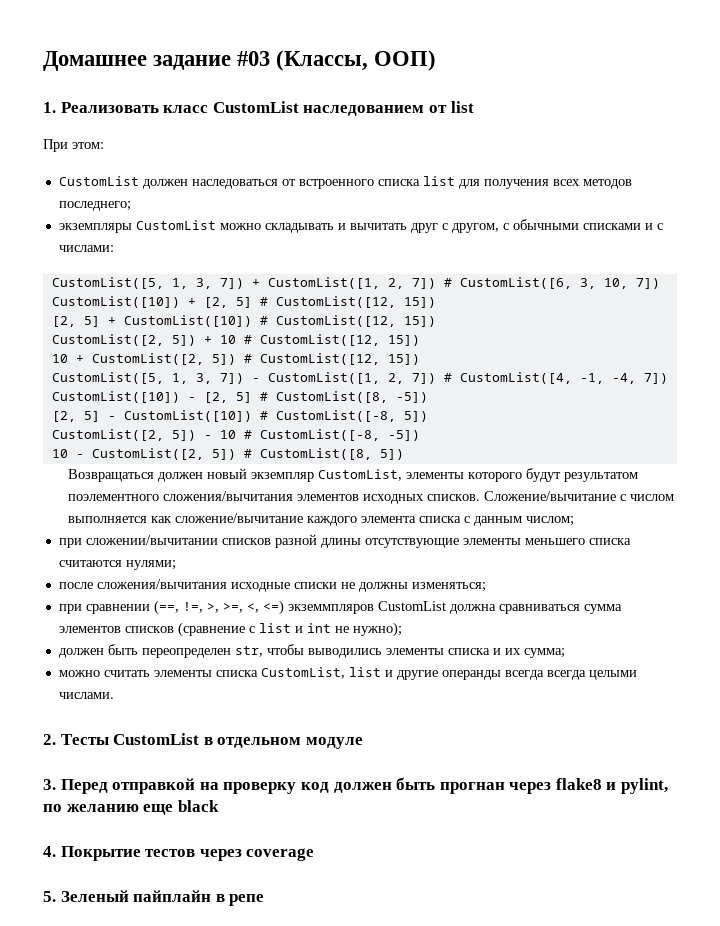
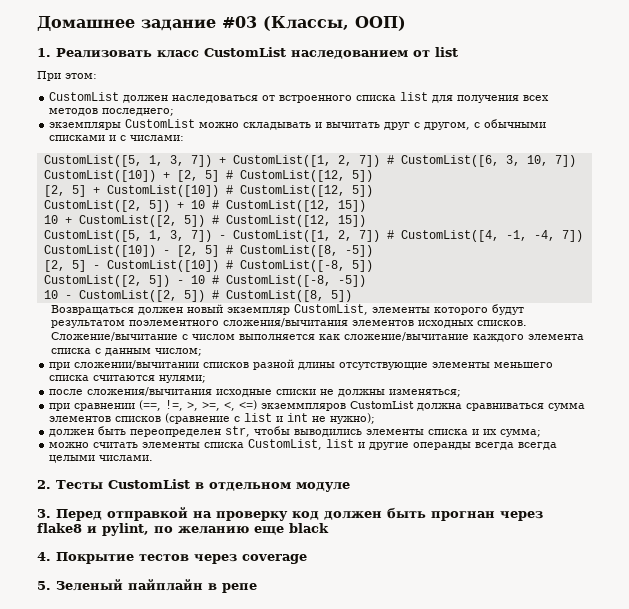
- CustomList([10]) + [2, 5] # CustomList([12, 15])
+ CustomList([10]) + [2, 5] # CustomList([12, 5])
- [2, 5] + CustomList([10]) # CustomList([12, 15])
+ [2, 5] + CustomList([10]) # CustomList([12, 5])

